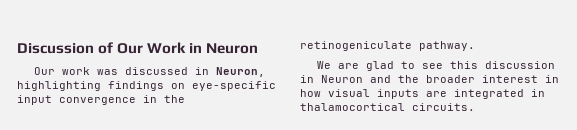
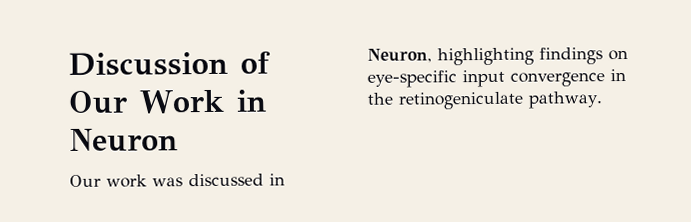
- We are glad to see this discussion in Neuron and the broader interest in how visual inputs are integrated in thalamocortical circuits.

